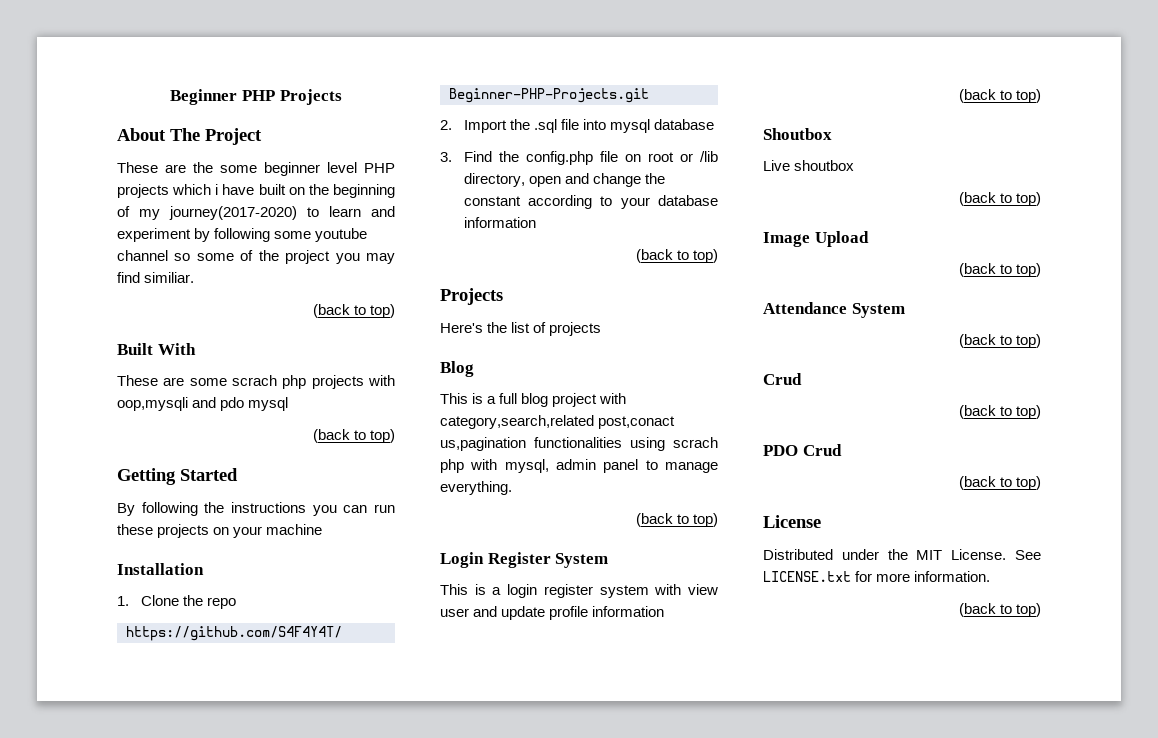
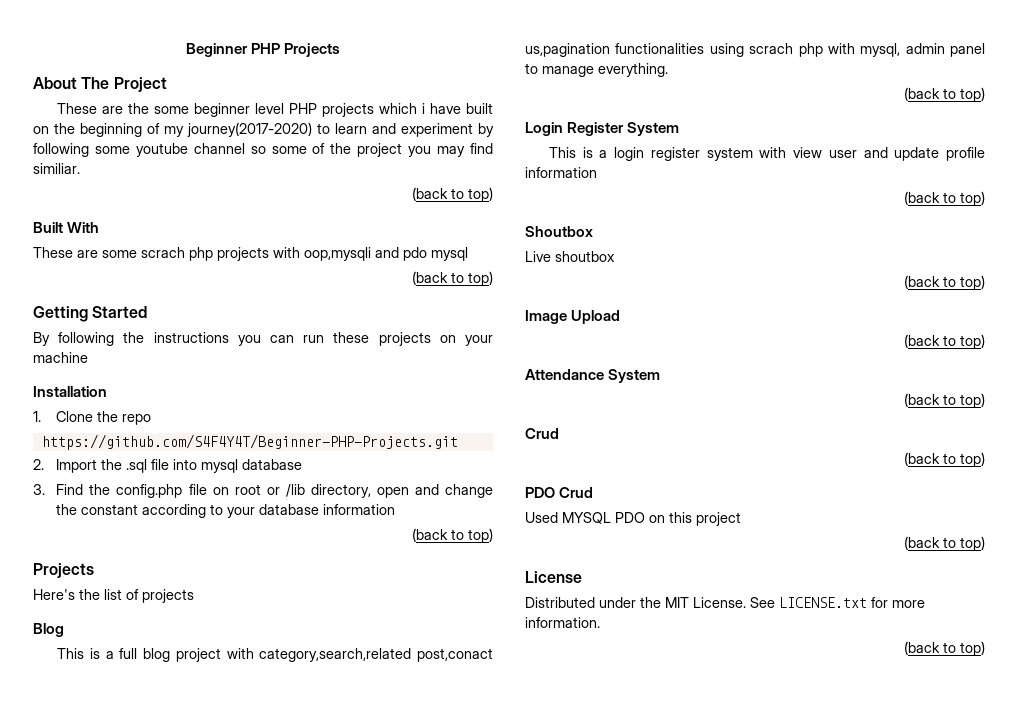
+ Used MYSQL PDO on this project

